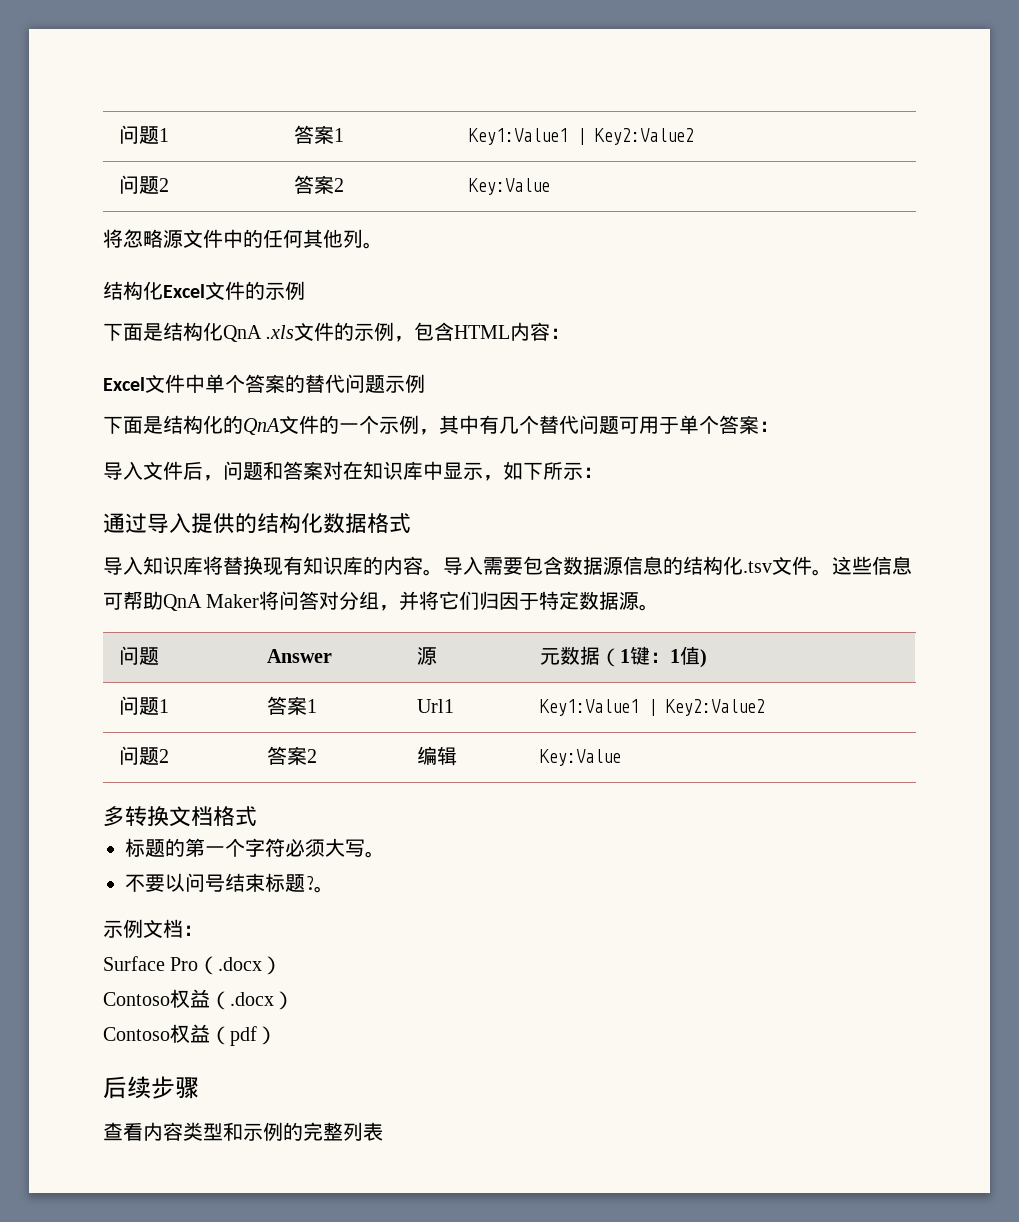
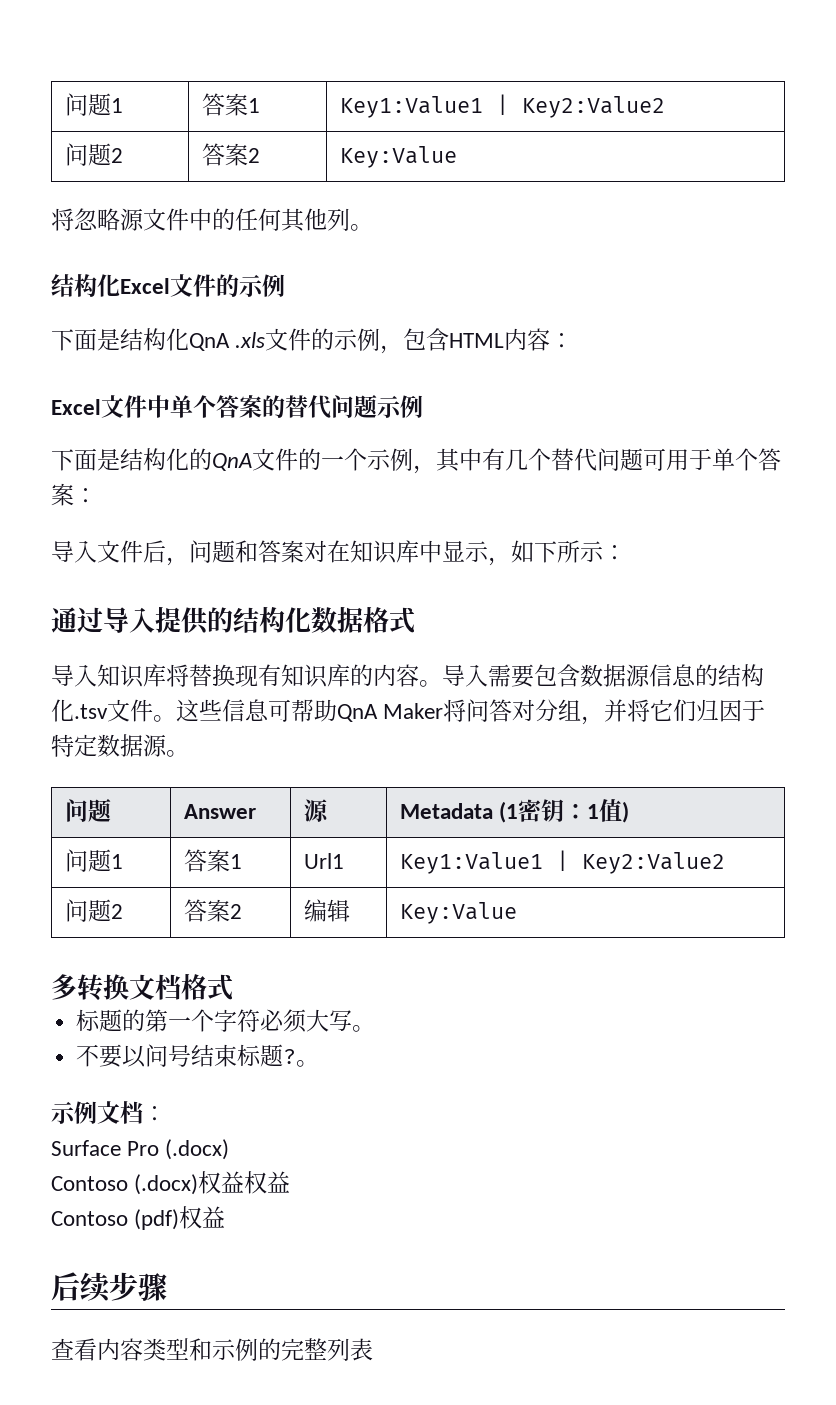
- 问题 | Answer | 源 | 元数据（1键：1值)
+ 问题 | Answer | 源 | Metadata (1密钥：1值)
- Surface Pro（.docx）
- Contoso权益（.docx）
- Contoso权益（pdf）
+ Surface Pro (.docx)
+ Contoso (.docx)权益权益
+ Contoso (pdf)权益

